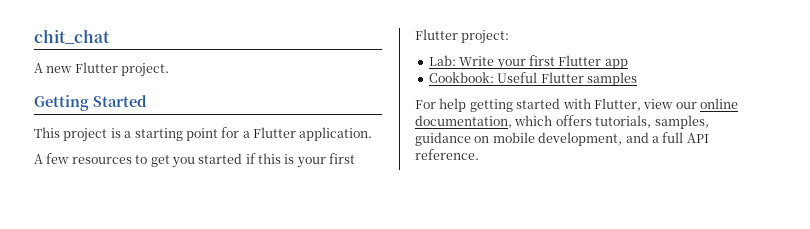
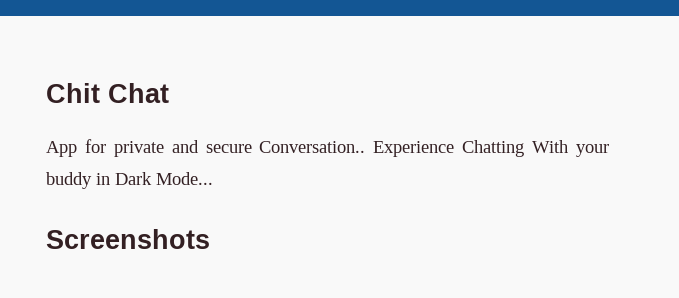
- chit_chat
- A new Flutter project.
- Getting Started
- This project is a starting point for a Flutter application.
- A few resources to get you started if this is your first Flutter project:
- Lab: Write your first Flutter app
- Cookbook: Useful Flutter samples
- For help getting started with Flutter, view our online documentation, which offers tutorials, samples, guidance on mobile development, and a full API reference.
+ Chit Chat
+ App for private and secure Conversation.. Experience Chatting With your buddy in Dark Mode...
+ Screenshots

